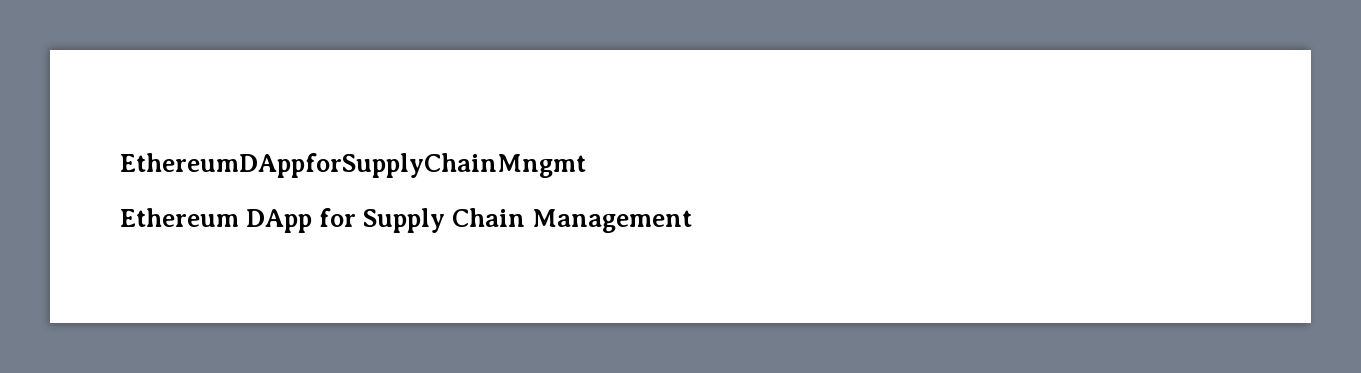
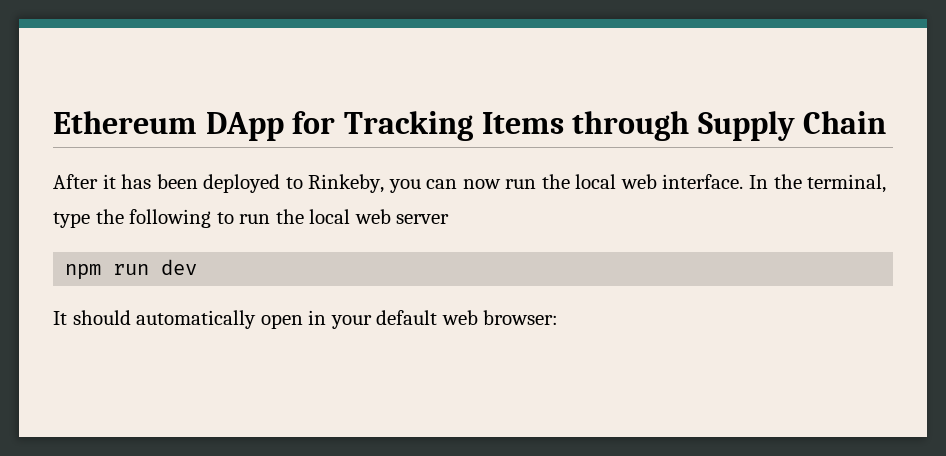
- EthereumDAppforSupplyChainMngmt
- Ethereum DApp for Supply Chain Management
+ Ethereum DApp for Tracking Items through Supply Chain
+ After it has been deployed to Rinkeby, you can now run the local web interface. In the terminal, type the following to run the local web server
+ npm run dev
+ It should automatically open in your default web browser:

